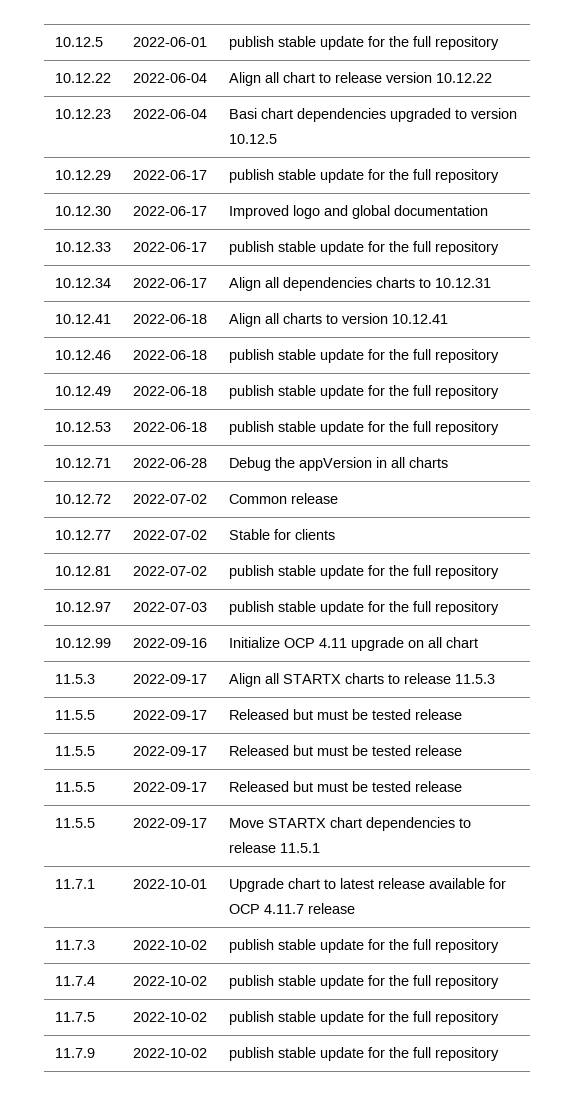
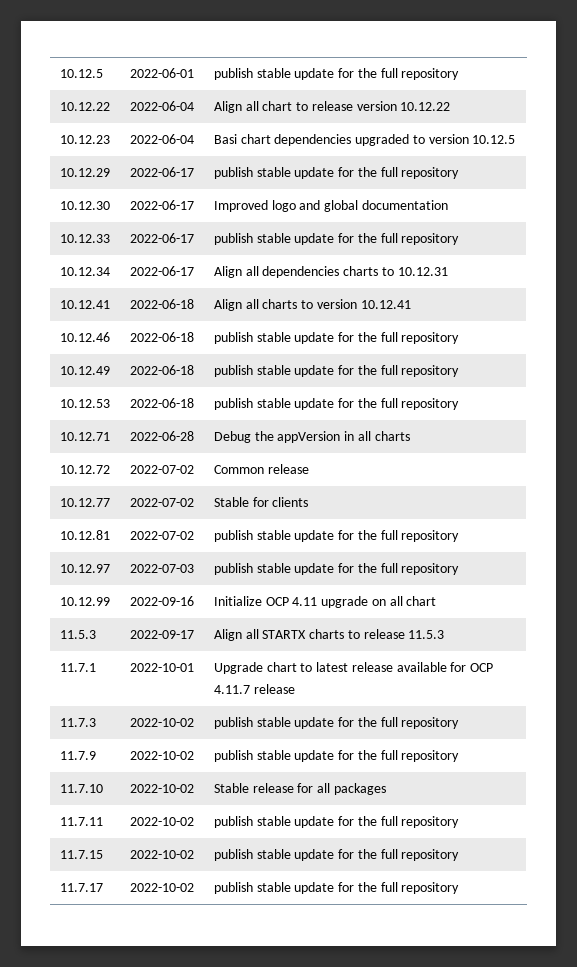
  11.5.3 | 2022-09-17 | Align all STARTX charts to release 11.5.3
- 11.5.5 | 2022-09-17 | Released but must be tested release
- 11.5.5 | 2022-09-17 | Released but must be tested release
- 11.5.5 | 2022-09-17 | Released but must be tested release
- 11.5.5 | 2022-09-17 | Move STARTX chart dependencies to release 11.5.1
- 11.7.4 | 2022-10-02 | publish stable update for the full repository
- 11.7.5 | 2022-10-02 | publish stable update for the full repository
  11.7.9 | 2022-10-02 | publish stable update for the full repository
+ 11.7.10 | 2022-10-02 | Stable release for all packages
+ 11.7.11 | 2022-10-02 | publish stable update for the full repository
+ 11.7.15 | 2022-10-02 | publish stable update for the full repository
+ 11.7.17 | 2022-10-02 | publish stable update for the full repository

